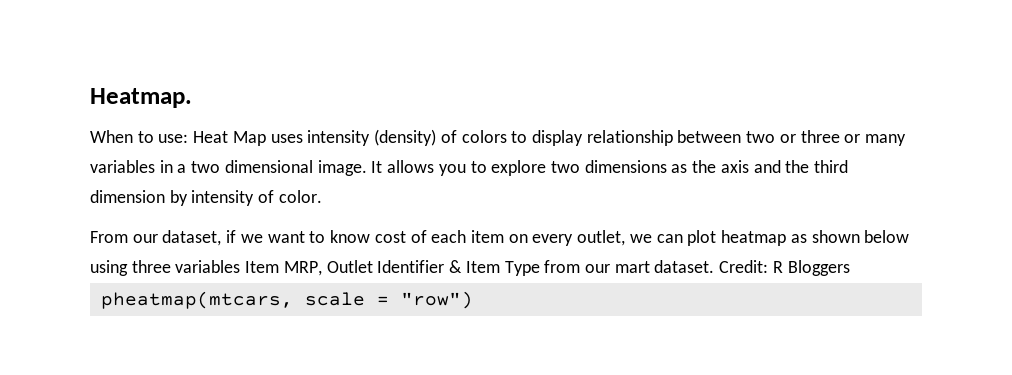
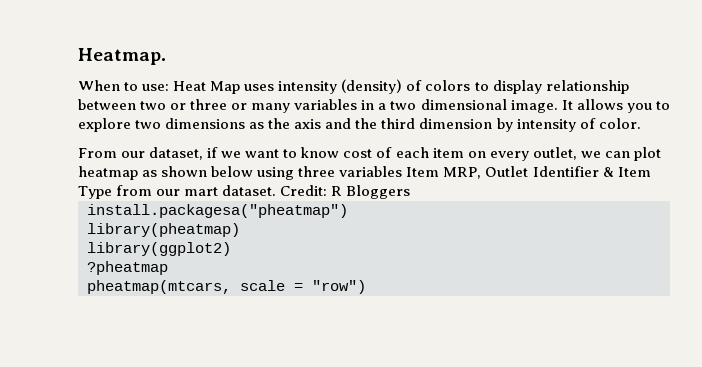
+ install.packagesa("pheatmap")
+ library(pheatmap)
+ library(ggplot2)
+ ?pheatmap

